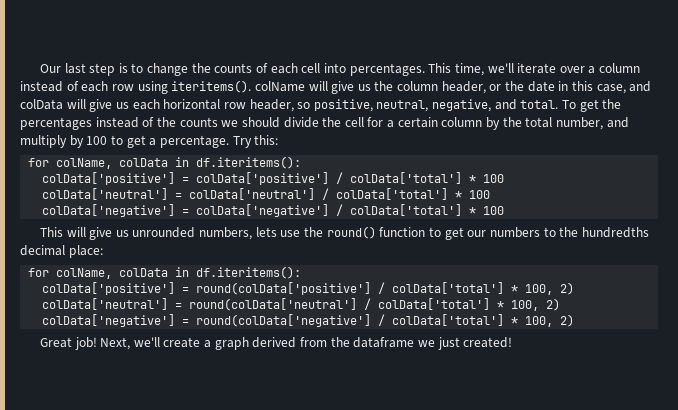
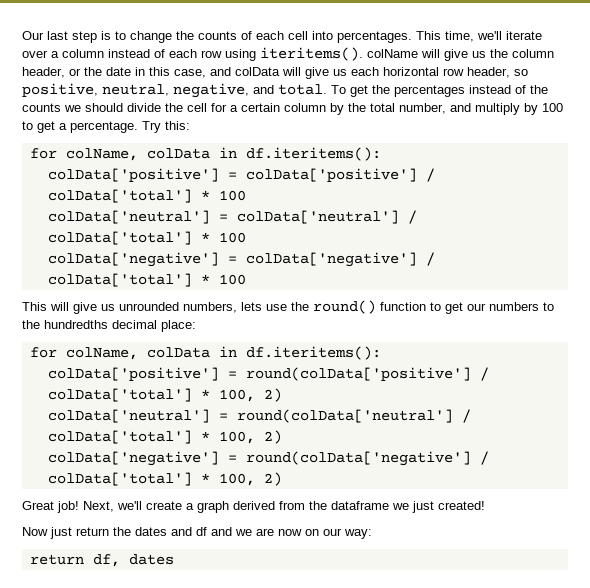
+ Now just return the dates and df and we are now on our way:
+ return df, dates

